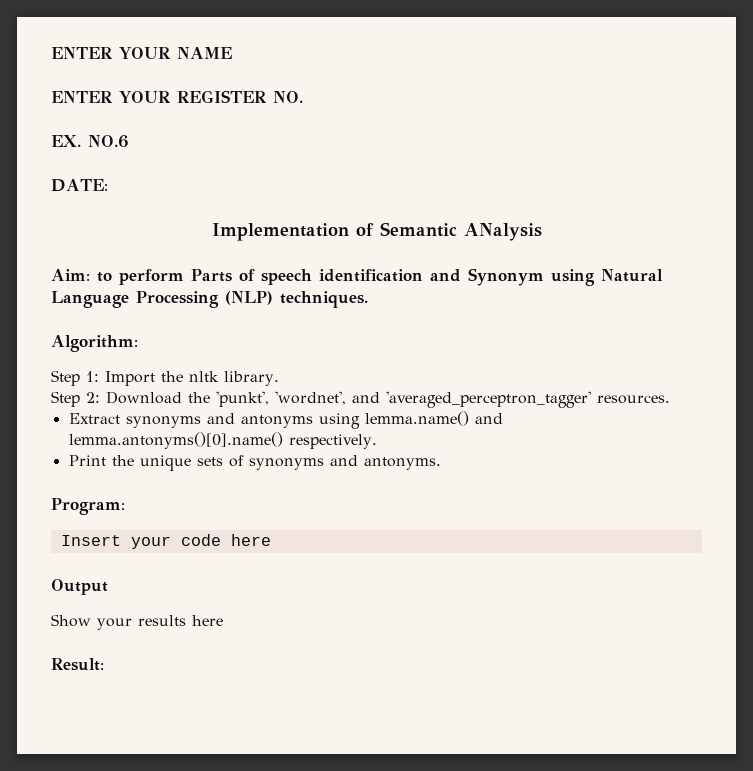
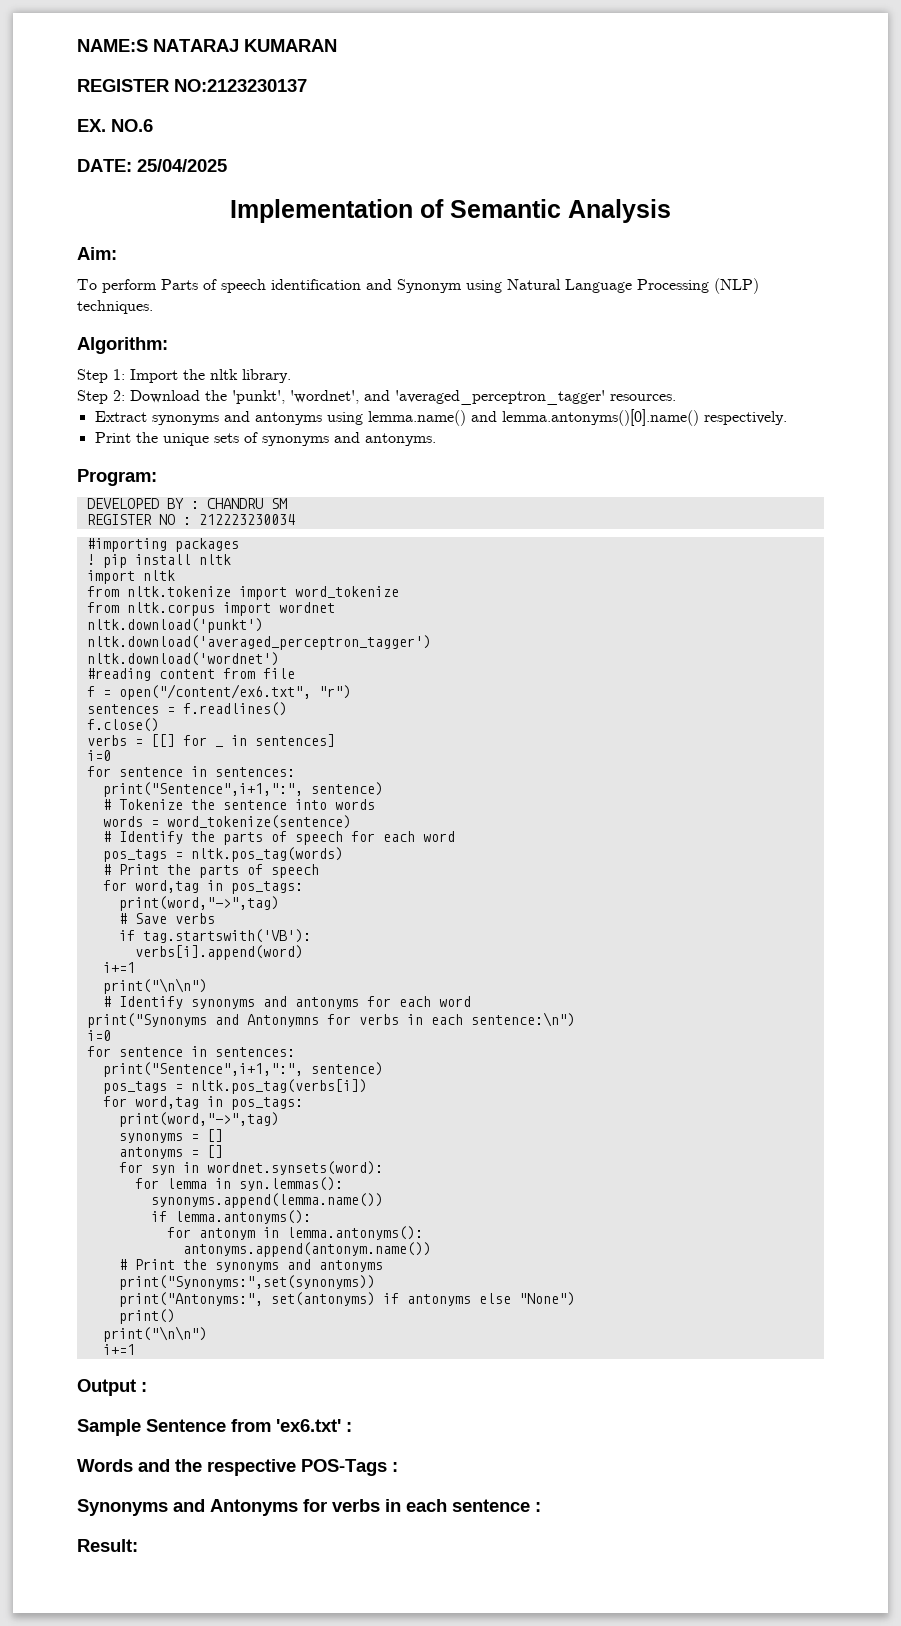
- ENTER YOUR NAME
- ENTER YOUR REGISTER NO.
+ NAME:S NATARAJ KUMARAN
+ REGISTER NO:2123230137
- DATE:
+ DATE: 25/04/2025
- Implementation of Semantic ANalysis
+ Implementation of Semantic Analysis
- Aim: to perform Parts of speech identification and Synonym using Natural Language Processing (NLP) techniques.
+ Aim:
+ To perform Parts of speech identification and Synonym using Natural Language Processing (NLP) techniques.
- Insert your code here
- Output
- Show your results here
+ DEVELOPED BY : CHANDRU SM
+ REGISTER NO : 212223230034
+ #importing packages
+ ! pip install nltk
+ import nltk
+ from nltk.tokenize import word_tokenize
+ from nltk.corpus import wordnet
+ nltk.download('punkt')
+ nltk.download('averaged_perceptron_tagger')
+ nltk.download('wordnet')
+ #reading content from file
+ f = open("/content/ex6.txt", "r")
+ sentences = f.readlines()
+ f.close()
+ verbs = [[] for _ in sentences]
+ i=0
+ for sentence in sentences:
+ print("Sentence",i+1,":", sentence)
+ # Tokenize the sentence into words
+ words = word_tokenize(sentence)
+ # Identify the parts of speech for each word
+ pos_tags = nltk.pos_tag(words)
+ # Print the parts of speech
+ for word,tag in pos_tags:
+ print(word,"->",tag)
+ # Save verbs
+ if tag.startswith('VB'):
+ verbs[i].append(word)
+ i+=1
+ print("\n\n")
+ # Identify synonyms and antonyms for each word
+ print("Synonyms and Antonymns for verbs in each sentence:\n")
+ i=0
+ for sentence in sentences:
+ print("Sentence",i+1,":", sentence)
+ pos_tags = nltk.pos_tag(verbs[i])
+ for word,tag in pos_tags:
+ print(word,"->",tag)
+ synonyms = []
+ antonyms = []
+ for syn in wordnet.synsets(word):
+ for lemma in syn.lemmas():
+ synonyms.append(lemma.name())
+ if lemma.antonyms():
+ for antonym in lemma.antonyms():
+ antonyms.append(antonym.name())
+ # Print the synonyms and antonyms
+ print("Synonyms:",set(synonyms))
+ print("Antonyms:", set(antonyms) if antonyms else "None")
+ print()
+ print("\n\n")
+ i+=1
+ Output :
+ Sample Sentence from 'ex6.txt' :
+ Words and the respective POS-Tags :
+ Synonyms and Antonyms for verbs in each sentence :

